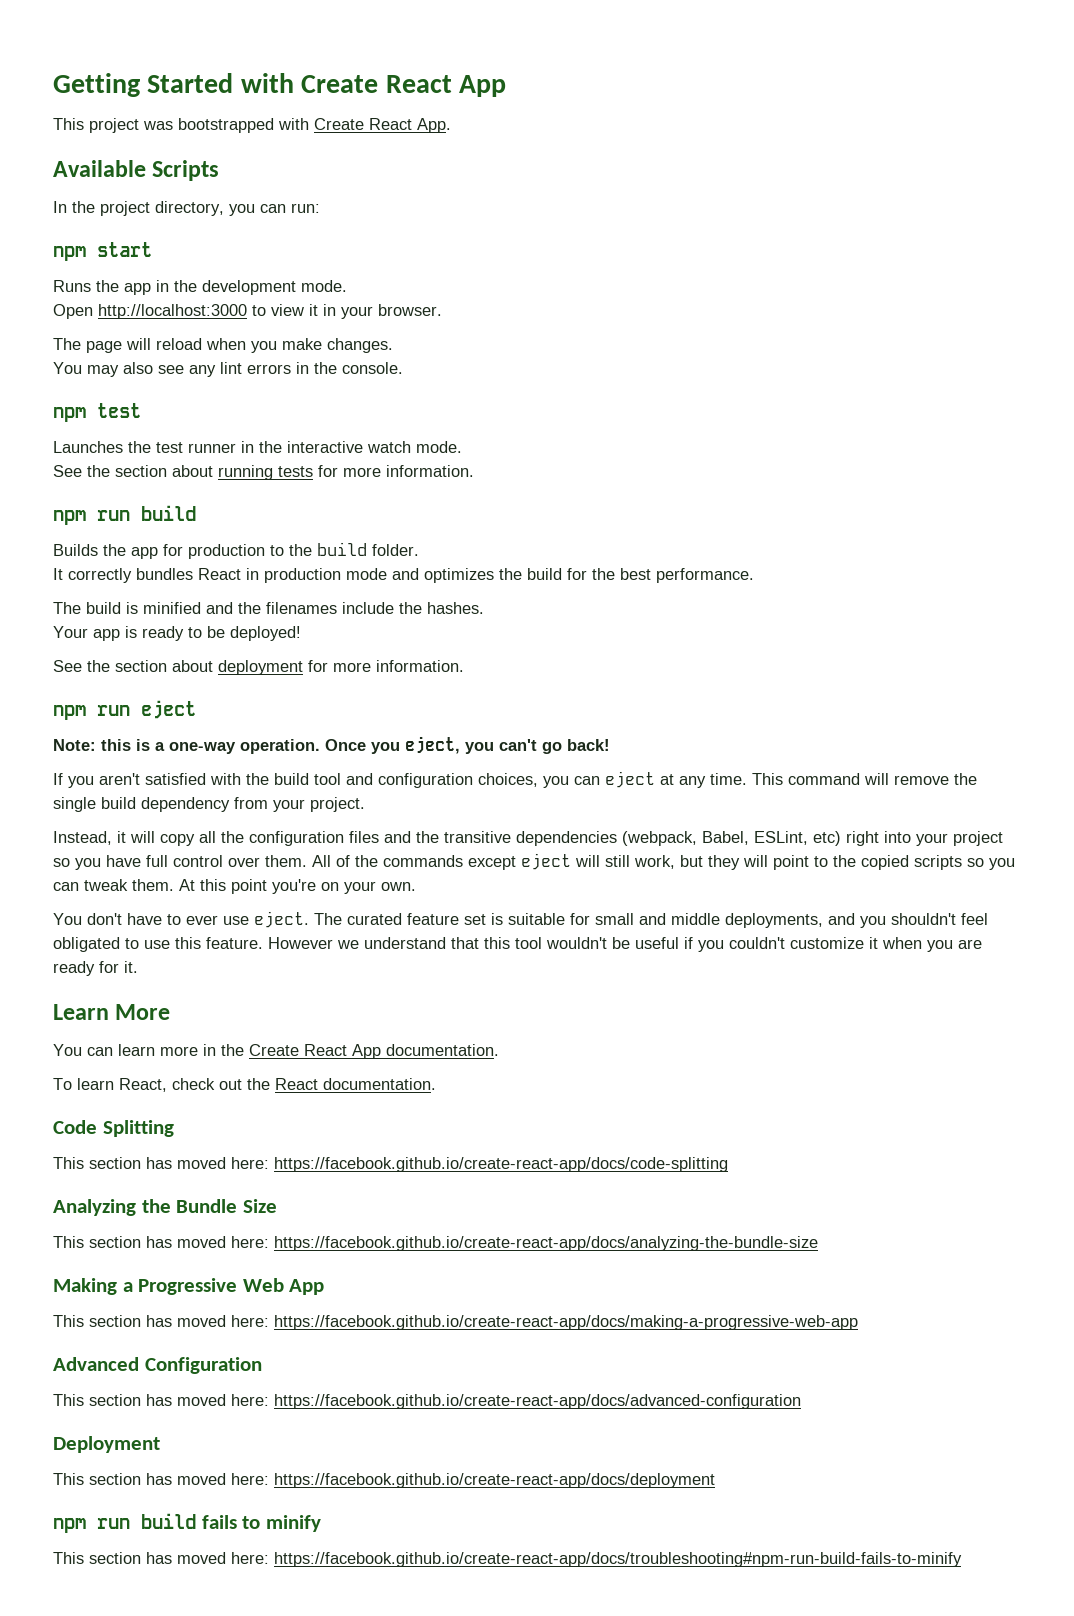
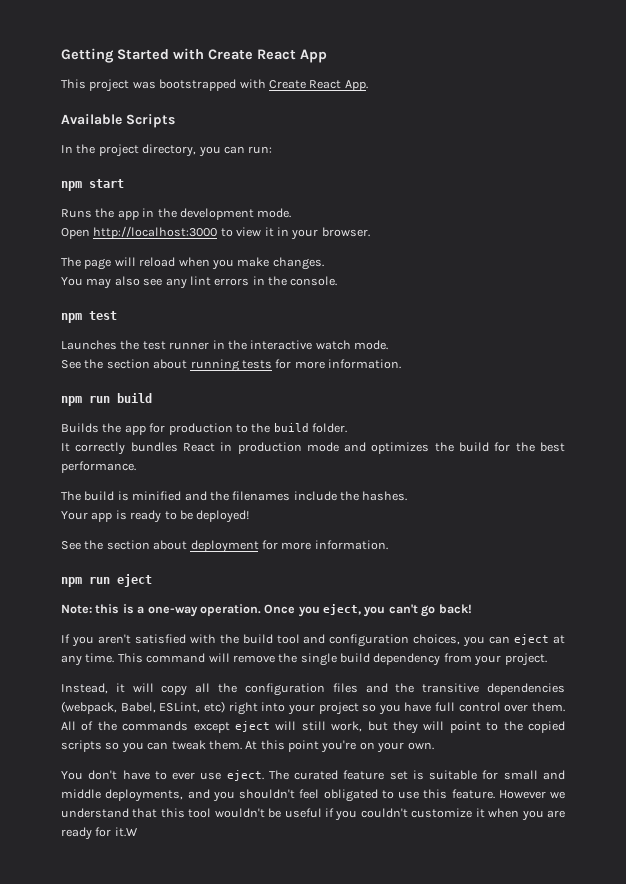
- However we understand that this tool wouldn't be useful if you couldn't customize it when you are ready for it.
- Learn More
- You can learn more in the Create React App documentation.
- To learn React, check out the React documentation.
- Code Splitting
- This section has moved here: https://facebook.github.io/create-react-app/docs/code-splitting
- Analyzing the Bundle Size
- This section has moved here: https://facebook.github.io/create-react-app/docs/analyzing-the-bundle-size
- Making a Progressive Web App
- This section has moved here: https://facebook.github.io/create-react-app/docs/making-a-progressive-web-app
- Advanced Configuration
- This section has moved here: https://facebook.github.io/create-react-app/docs/advanced-configuration
- Deployment
- This section has moved here: https://facebook.github.io/create-react-app/docs/deployment
- npm run build fails to minify
- This section has moved here: https://facebook.github.io/create-react-app/docs/troubleshooting#npm-run-build-fails-to-minify
+ However we understand that this tool wouldn't be useful if you couldn't customize it when you are ready for it.W

